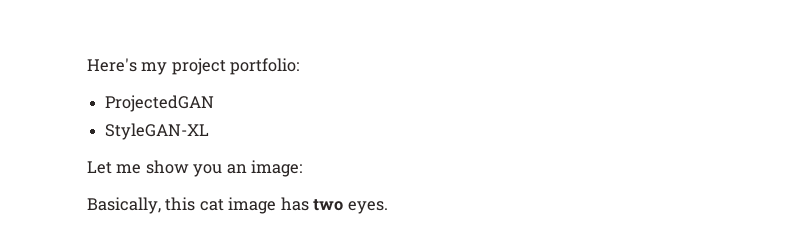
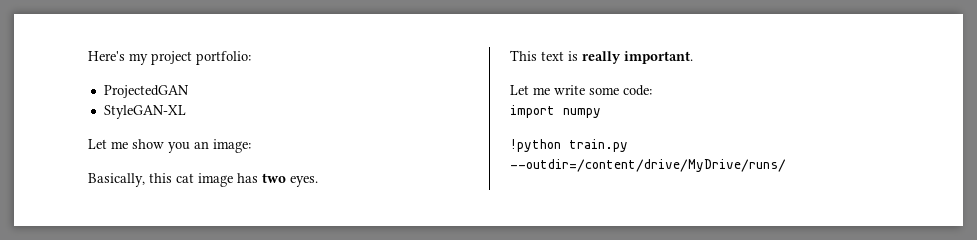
+ This text is really important.
+ Let me write some code:
+ import numpy
+ !python train.py --outdir=/content/drive/MyDrive/runs/

